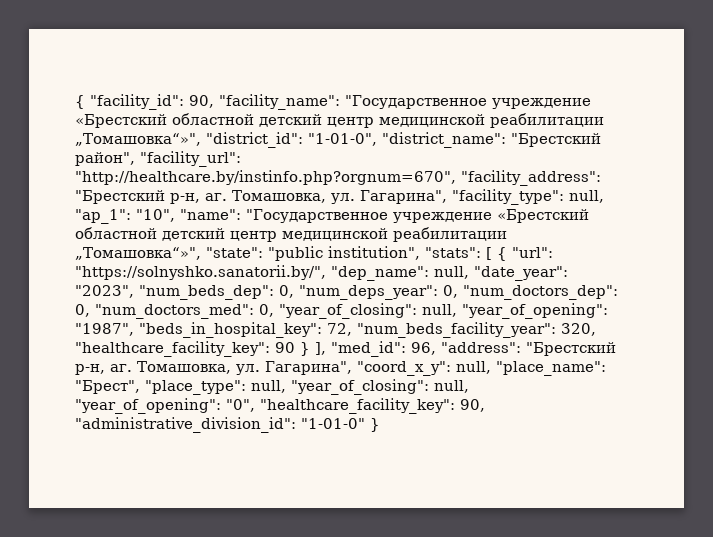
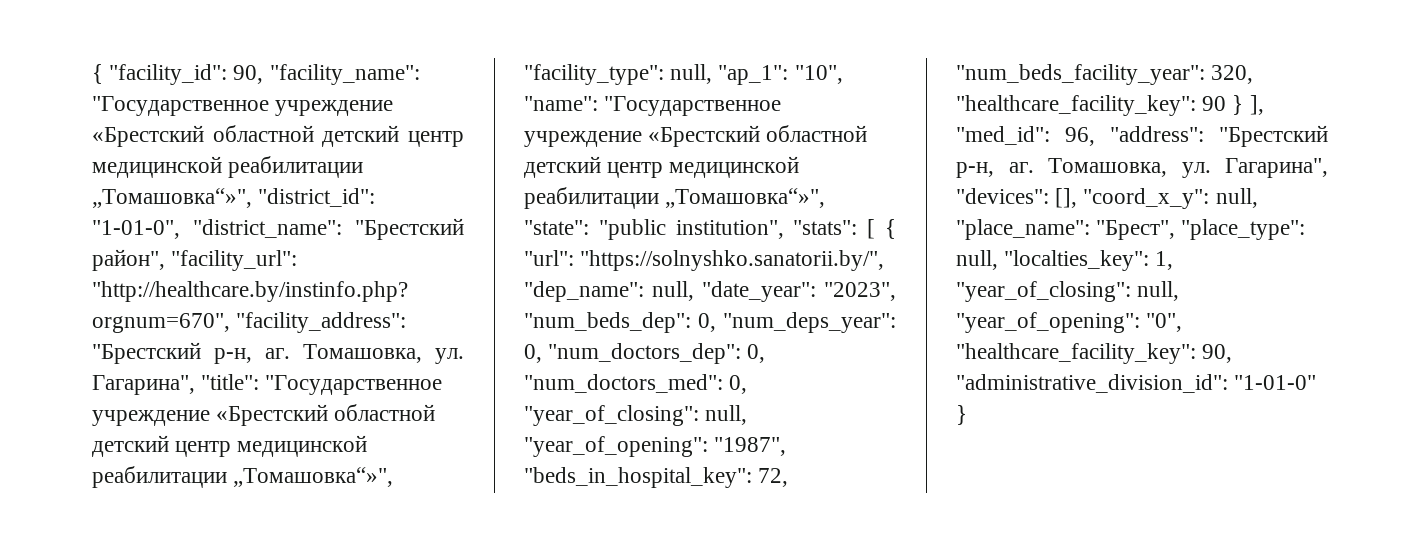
- Томашовка, ул. Гагарина", "facility_type": null, "ap_1": "10", "name": "Государственное учреждение «Брестский областной детский центр медицинской реабилитации „Томашовка“»", "state": "public institution", "stats": [ { "url": "https://solnyshko.sanatorii.by/", "dep_name": null, "date_year": "2023", "num_beds_dep": 0, "num_deps_year": 0, "num_doctors_dep": 0, "num_doctors_med": 0, "year_of_closing": null, "year_of_opening": "1987", "beds_in_hospital_key": 72, "num_beds_facility_year": 320, "healthcare_facility_key": 90 } ], "med_id": 96, "address": "Брестский р-н, аг.
+ Томашовка, ул. Гагарина", "title": "Государственное учреждение «Брестский областной детский центр медицинской реабилитации „Томашовка“»", "facility_type": null, "ap_1": "10", "name": "Государственное учреждение «Брестский областной детский центр медицинской реабилитации „Томашовка“»", "state": "public institution", "stats": [ { "url": "https://solnyshko.sanatorii.by/", "dep_name": null, "date_year": "2023", "num_beds_dep": 0, "num_deps_year": 0, "num_doctors_dep": 0, "num_doctors_med": 0, "year_of_closing": null, "year_of_opening": "1987", "beds_in_hospital_key": 72, "num_beds_facility_year": 320, "healthcare_facility_key": 90 } ], "med_id": 96, "address": "Брестский р-н, аг.
- Томашовка, ул. Гагарина", "coord_x_y": null, "place_name": "Брест", "place_type": null, "year_of_closing": null, "year_of_opening": "0", "healthcare_facility_key": 90, "administrative_division_id": "1-01-0" }
+ Томашовка, ул. Гагарина", "devices": [], "coord_x_y": null, "place_name": "Брест", "place_type": null, "localties_key": 1, "year_of_closing": null, "year_of_opening": "0", "healthcare_facility_key": 90, "administrative_division_id": "1-01-0" }

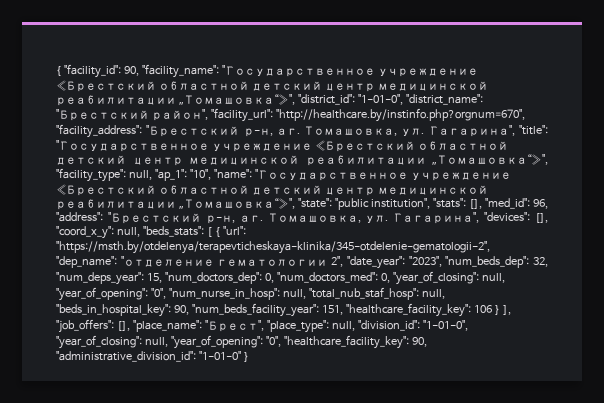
- Томашовка, ул. Гагарина", "title": "Государственное учреждение «Брестский областной детский центр медицинской реабилитации „Томашовка“»", "facility_type": null, "ap_1": "10", "name": "Государственное учреждение «Брестский областной детский центр медицинской реабилитации „Томашовка“»", "state": "public institution", "stats": [ { "url": "https://solnyshko.sanatorii.by/", "dep_name": null, "date_year": "2023", "num_beds_dep": 0, "num_deps_year": 0, "num_doctors_dep": 0, "num_doctors_med": 0, "year_of_closing": null, "year_of_opening": "1987", "beds_in_hospital_key": 72, "num_beds_facility_year": 320, "healthcare_facility_key": 90 } ], "med_id": 96, "address": "Брестский р-н, аг.
+ Томашовка, ул. Гагарина", "title": "Государственное учреждение «Брестский областной детский центр медицинской реабилитации „Томашовка“»", "facility_type": null, "ap_1": "10", "name": "Государственное учреждение «Брестский областной детский центр медицинской реабилитации „Томашовка“»", "state": "public institution", "stats": [], "med_id": 96, "address": "Брестский р-н, аг.
- Томашовка, ул. Гагарина", "devices": [], "coord_x_y": null, "place_name": "Брест", "place_type": null, "localties_key": 1, "year_of_closing": null, "year_of_opening": "0", "healthcare_facility_key": 90, "administrative_division_id": "1-01-0" }
+ Томашовка, ул. Гагарина", "devices": [], "coord_x_y": null, "beds_stats": [ { "url": "https://msth.by/otdelenya/terapevticheskaya-klinika/345-otdelenie-gematologii-2", "dep_name": "отделение гематологии 2", "date_year": "2023", "num_beds_dep": 32, "num_deps_year": 15, "num_doctors_dep": 0, "num_doctors_med": 0, "year_of_closing": null, "year_of_opening": "0", "num_nurse_in_hosp": null, "total_nub_staf_hosp": null, "beds_in_hospital_key": 90, "num_beds_facility_year": 151, "healthcare_facility_key": 106 } ], "job_offers": [], "place_name": "Брест", "place_type": null, "division_id": "1-01-0", "year_of_closing": null, "year_of_opening": "0", "healthcare_facility_key": 90, "administrative_division_id": "1-01-0" }

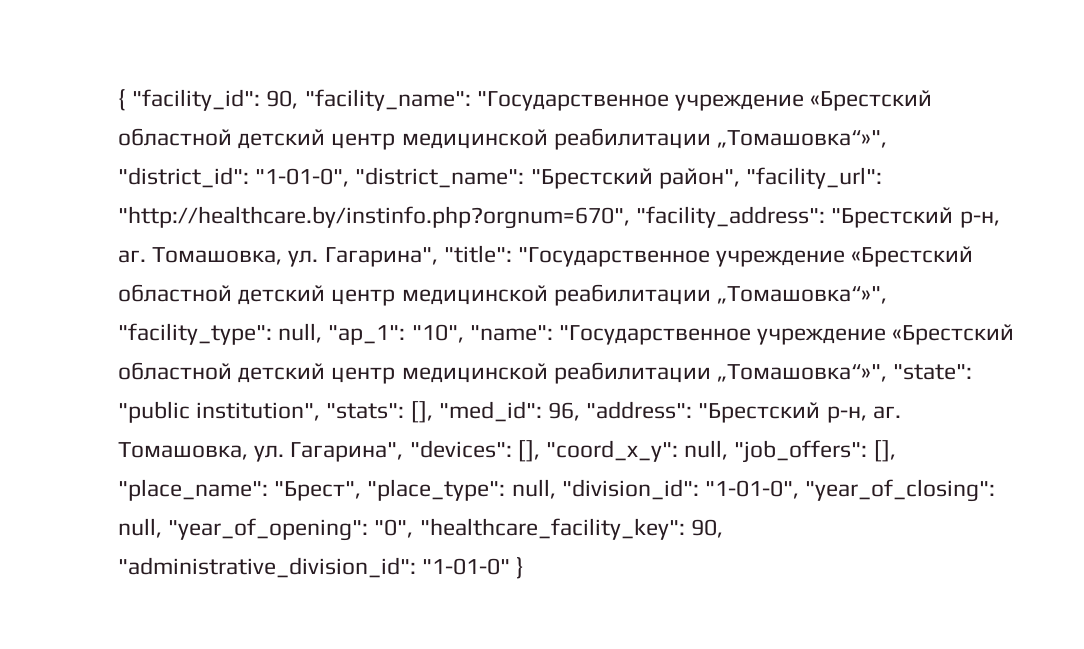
- Томашовка, ул. Гагарина", "devices": [], "coord_x_y": null, "beds_stats": [ { "url": "https://msth.by/otdelenya/terapevticheskaya-klinika/345-otdelenie-gematologii-2", "dep_name": "отделение гематологии 2", "date_year": "2023", "num_beds_dep": 32, "num_deps_year": 15, "num_doctors_dep": 0, "num_doctors_med": 0, "year_of_closing": null, "year_of_opening": "0", "num_nurse_in_hosp": null, "total_nub_staf_hosp": null, "beds_in_hospital_key": 90, "num_beds_facility_year": 151, "healthcare_facility_key": 106 } ], "job_offers": [], "place_name": "Брест", "place_type": null, "division_id": "1-01-0", "year_of_closing": null, "year_of_opening": "0", "healthcare_facility_key": 90, "administrative_division_id": "1-01-0" }
+ Томашовка, ул. Гагарина", "devices": [], "coord_x_y": null, "job_offers": [], "place_name": "Брест", "place_type": null, "division_id": "1-01-0", "year_of_closing": null, "year_of_opening": "0", "healthcare_facility_key": 90, "administrative_division_id": "1-01-0" }

